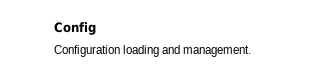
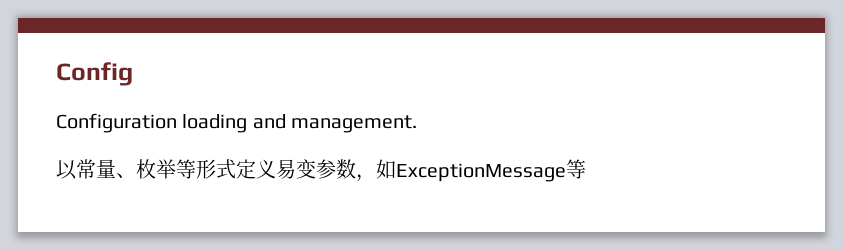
+ 以常量、枚举等形式定义易变参数，如ExceptionMessage等

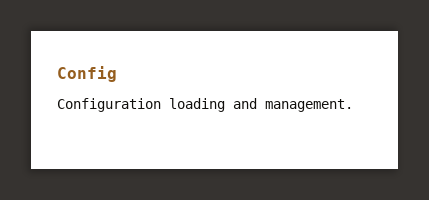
- 以常量、枚举等形式定义易变参数，如ExceptionMessage等

